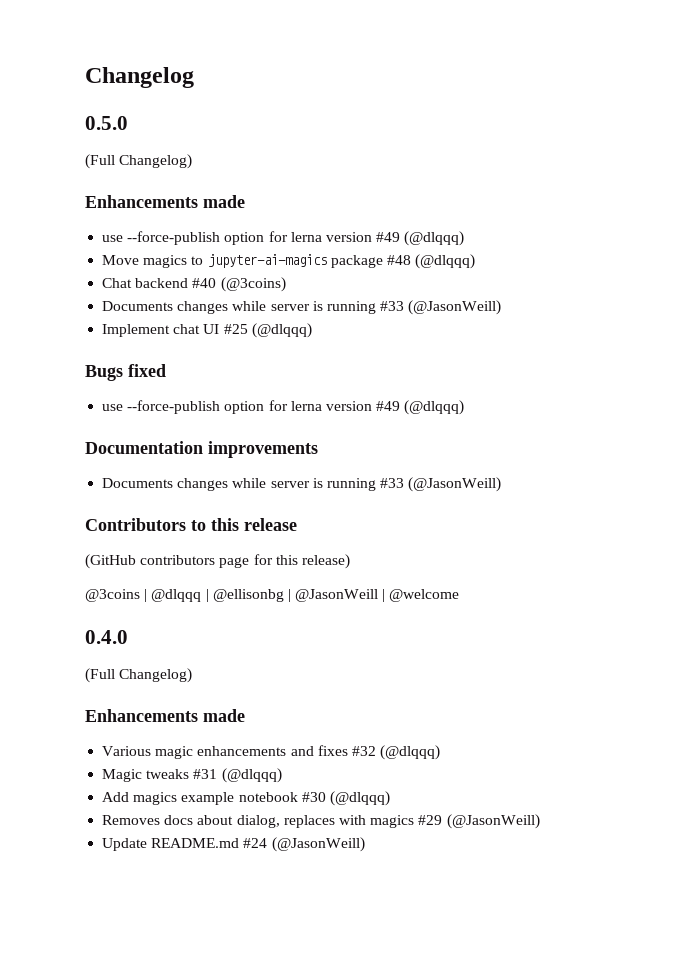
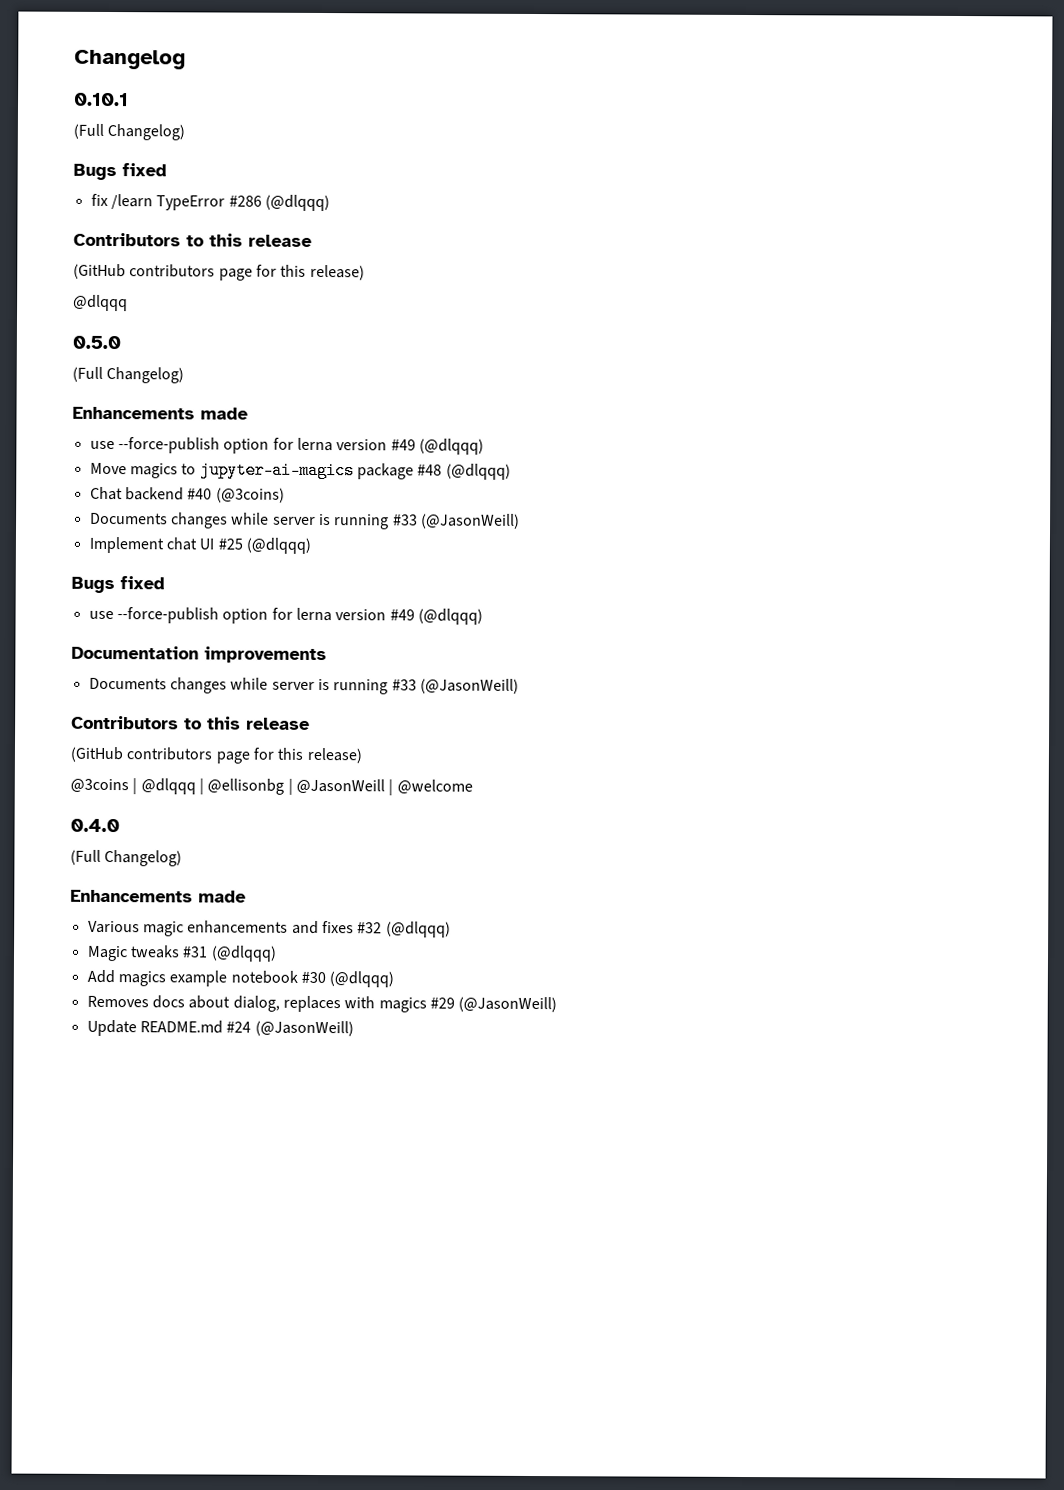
+ 0.10.1
+ (Full Changelog)
+ Bugs fixed
+ fix /learn TypeError #286 (@dlqqq)
+ Contributors to this release
+ (GitHub contributors page for this release)
+ @dlqqq

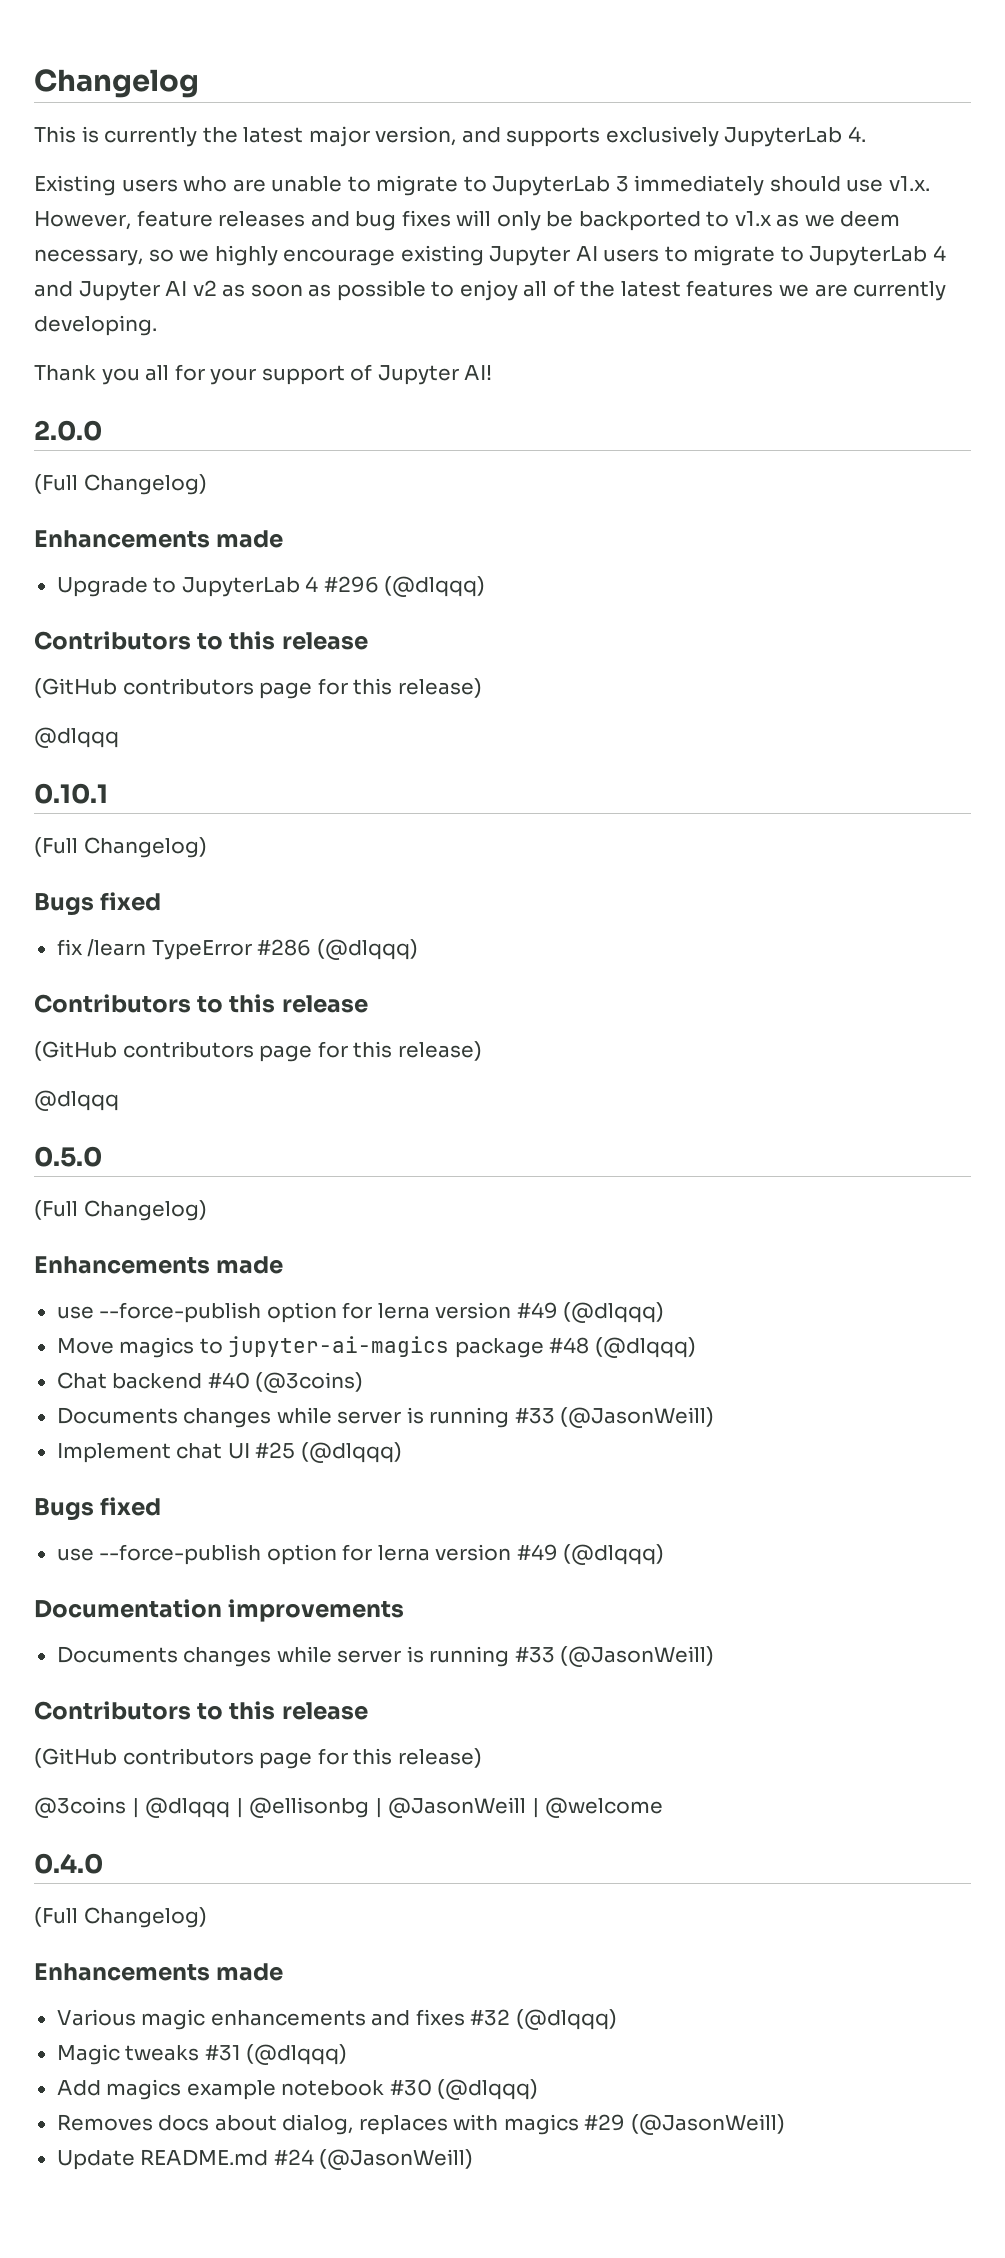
+ This is currently the latest major version, and supports exclusively JupyterLab 4.
+ Existing users who are unable to migrate to JupyterLab 3 immediately should use v1.x. However, feature releases and bug fixes will only be backported to v1.x as we deem necessary, so we highly encourage existing Jupyter AI users to migrate to JupyterLab 4 and Jupyter AI v2 as soon as possible to enjoy all of the latest features we are currently developing.
+ Thank you all for your support of Jupyter AI!
+ 2.0.0
+ (Full Changelog)
+ Enhancements made
+ Upgrade to JupyterLab 4 #296 (@dlqqq)
+ Contributors to this release
+ (GitHub contributors page for this release)
+ @dlqqq

